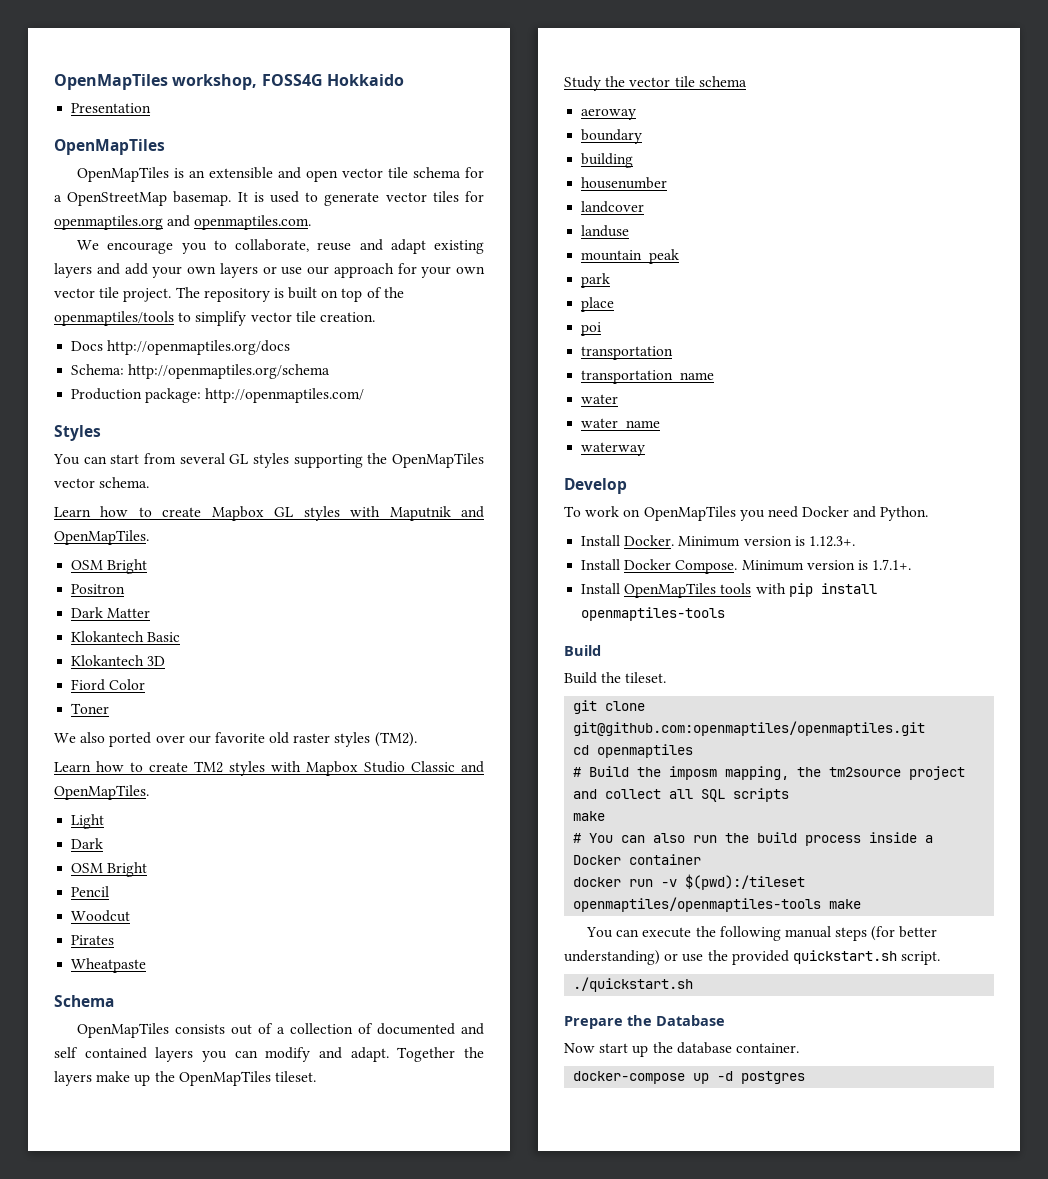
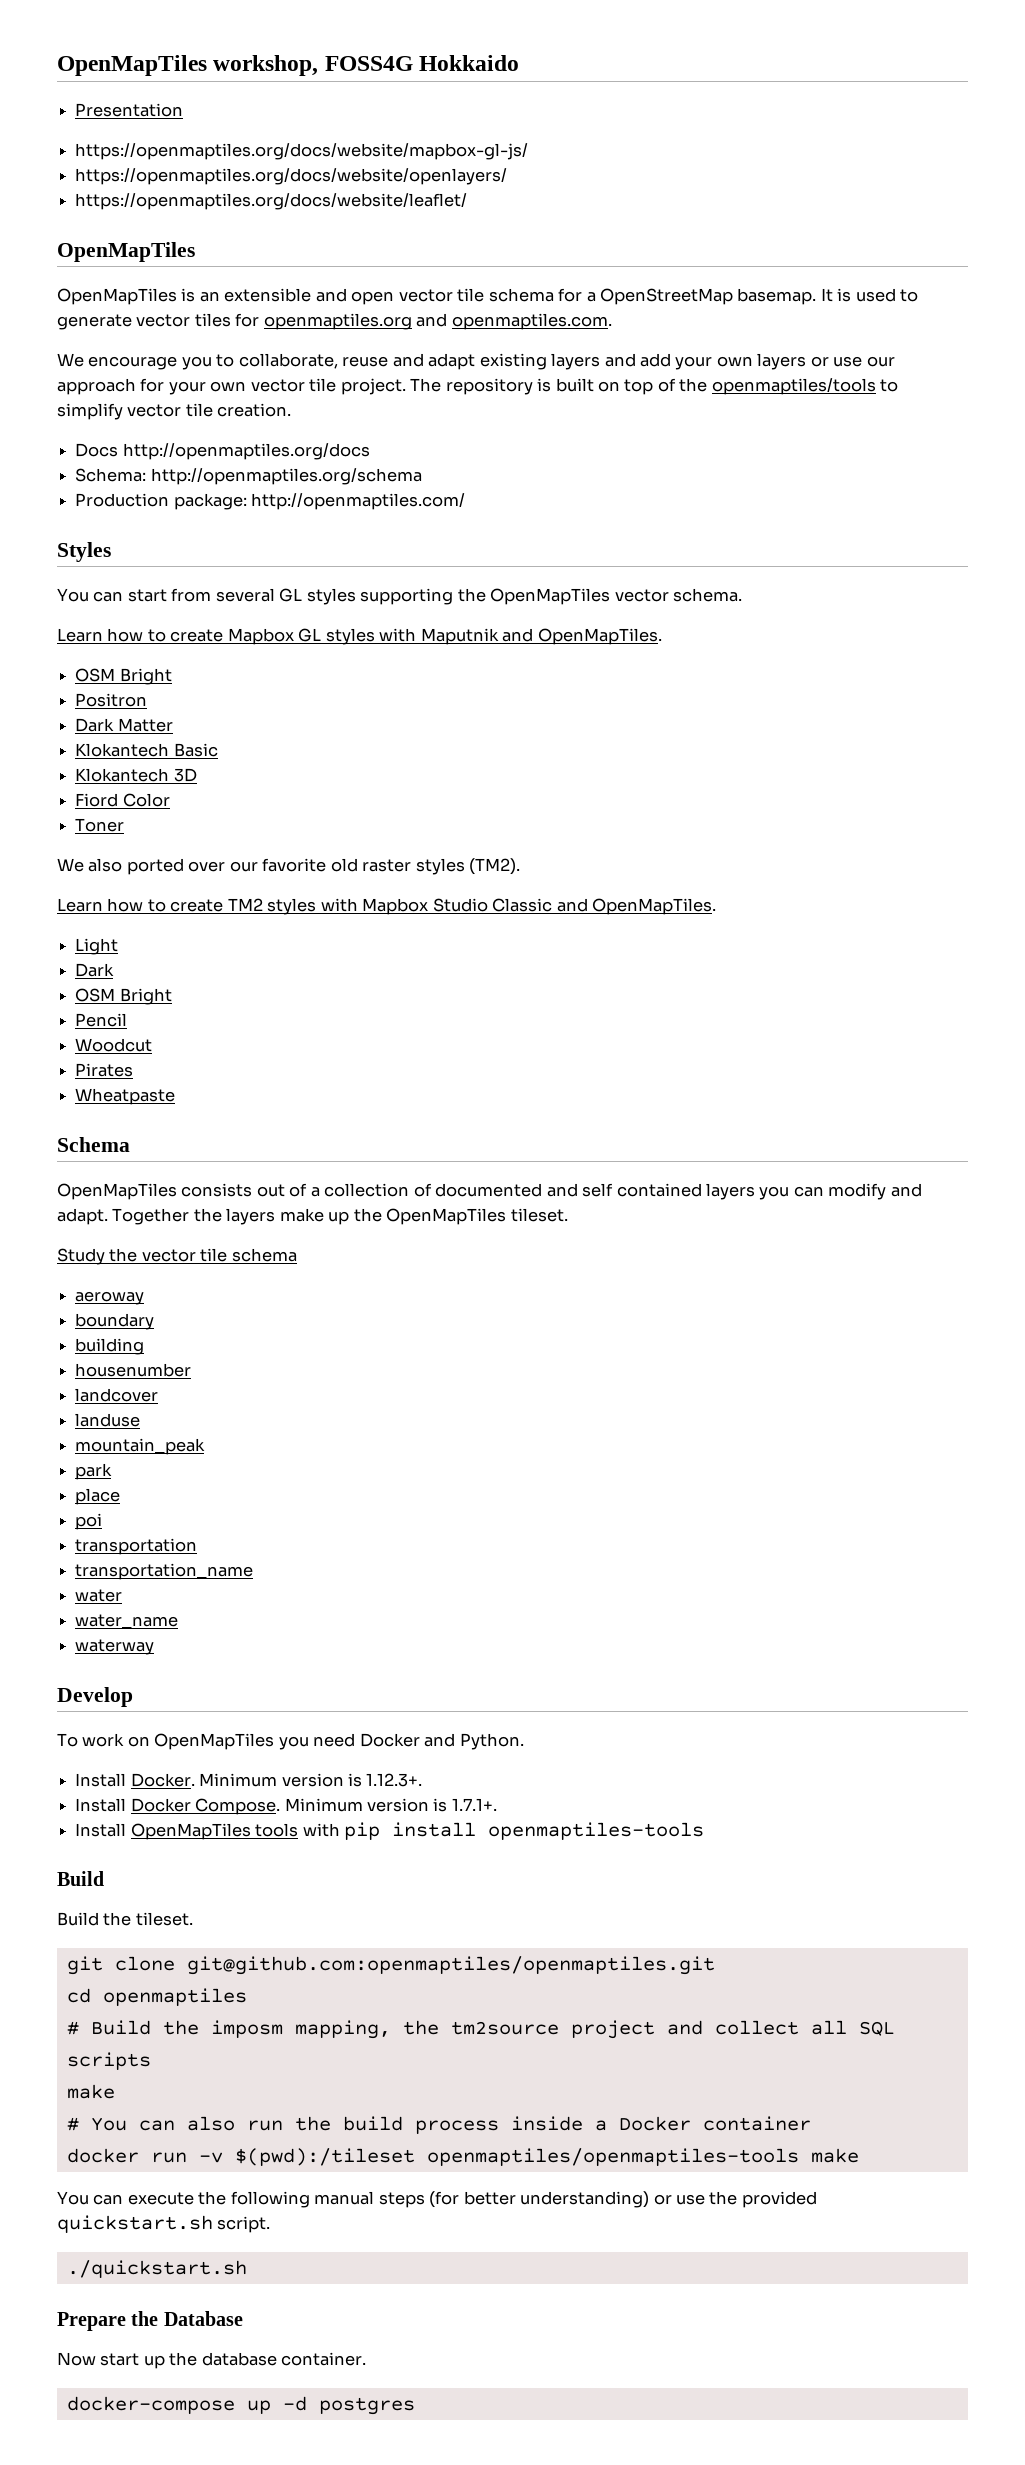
+ https://openmaptiles.org/docs/website/mapbox-gl-js/
+ https://openmaptiles.org/docs/website/openlayers/
+ https://openmaptiles.org/docs/website/leaflet/

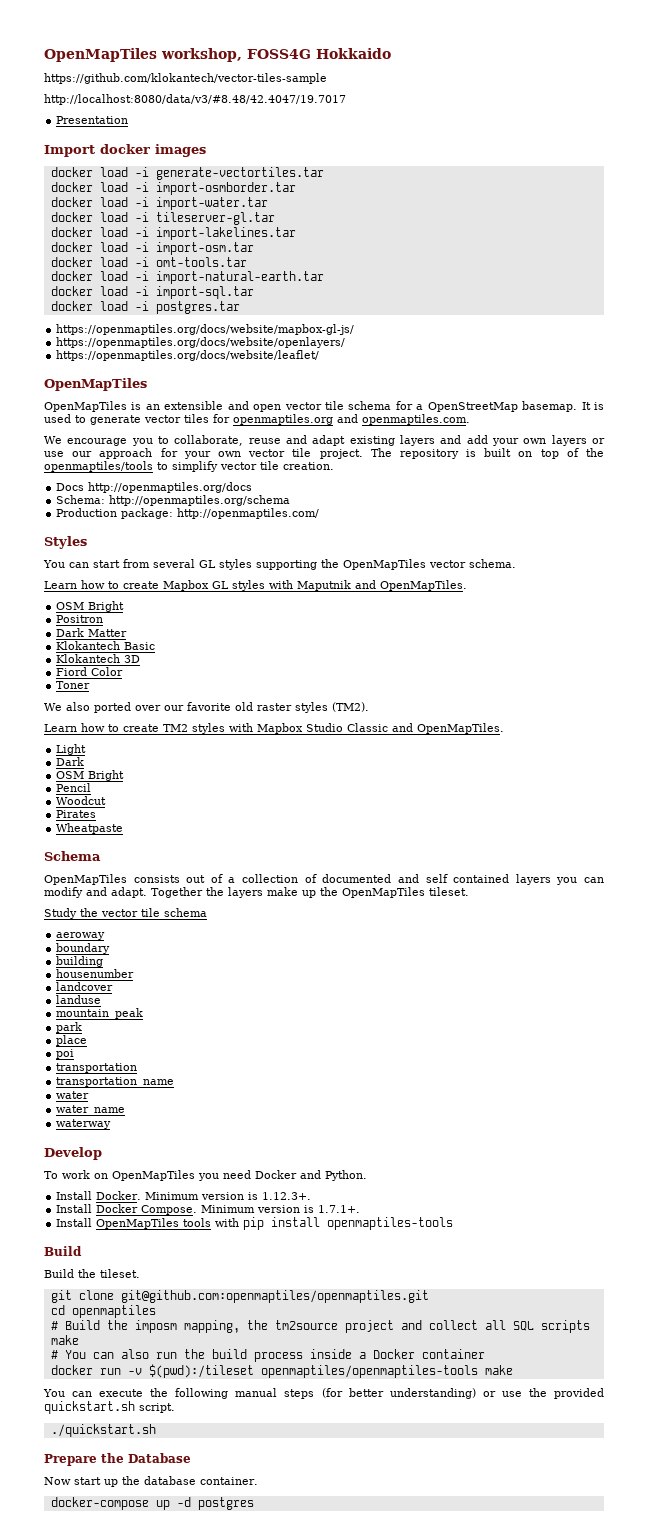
+ https://github.com/klokantech/vector-tiles-sample
+ http://localhost:8080/data/v3/#8.48/42.4047/19.7017
+ Import docker images
+ docker load -i generate-vectortiles.tar
+ docker load -i import-osmborder.tar
+ docker load -i import-water.tar
+ docker load -i tileserver-gl.tar
+ docker load -i import-lakelines.tar
+ docker load -i import-osm.tar
+ docker load -i omt-tools.tar
+ docker load -i import-natural-earth.tar
+ docker load -i import-sql.tar
+ docker load -i postgres.tar

